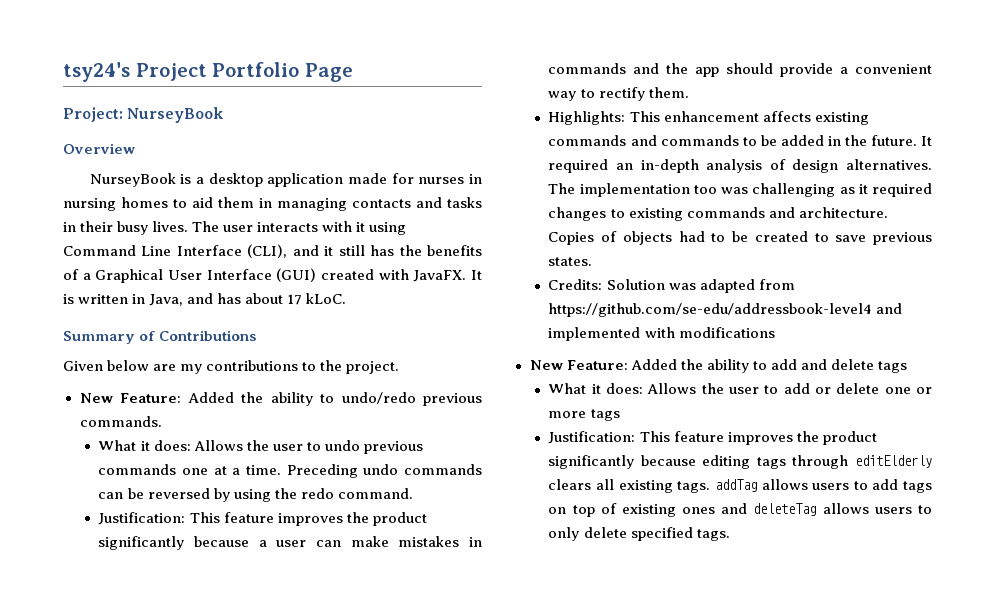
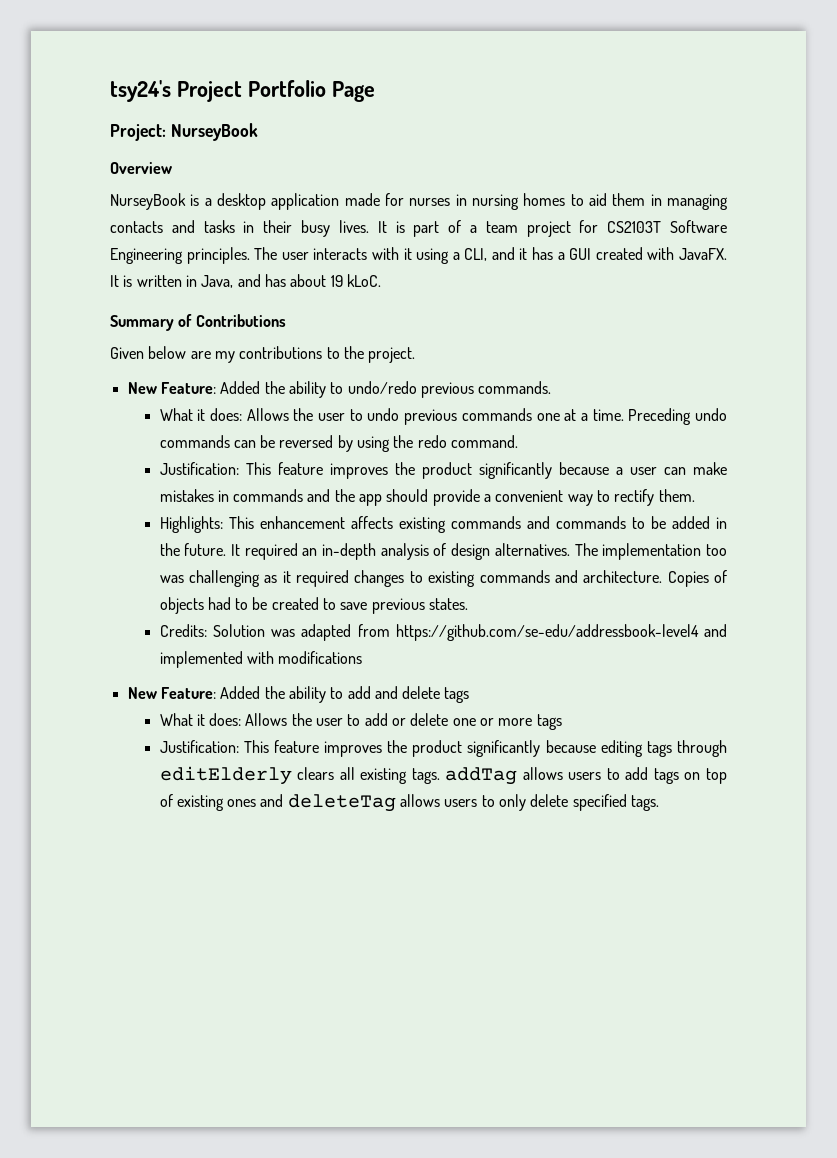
+ It is part of a team project for CS2103T Software Engineering principles.
- The user interacts with it using Command Line Interface (CLI), and it still has the benefits of a Graphical User Interface (GUI) created with JavaFX.
+ The user interacts with it using a CLI, and it has a GUI created with JavaFX.
- It is written in Java, and has about 17 kLoC.
+ It is written in Java, and has about 19 kLoC.

